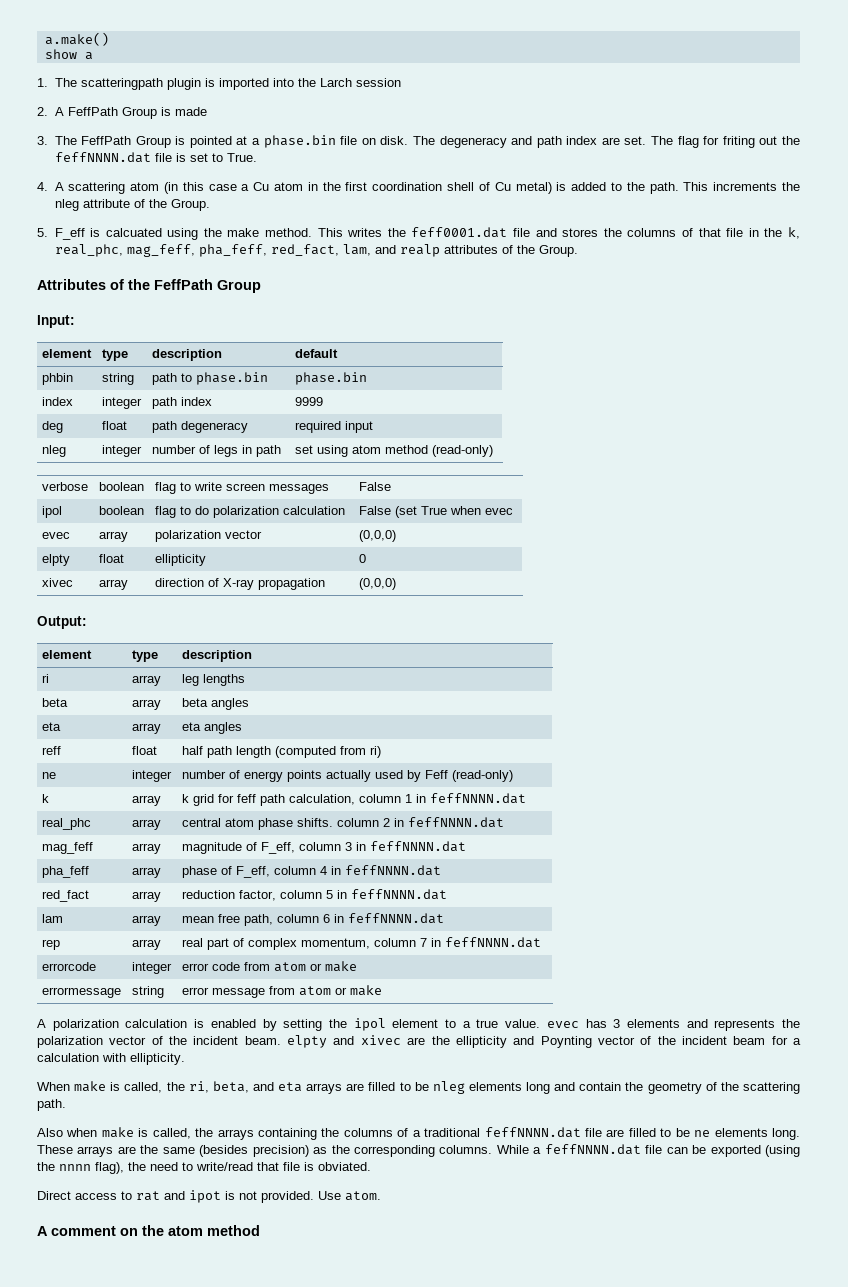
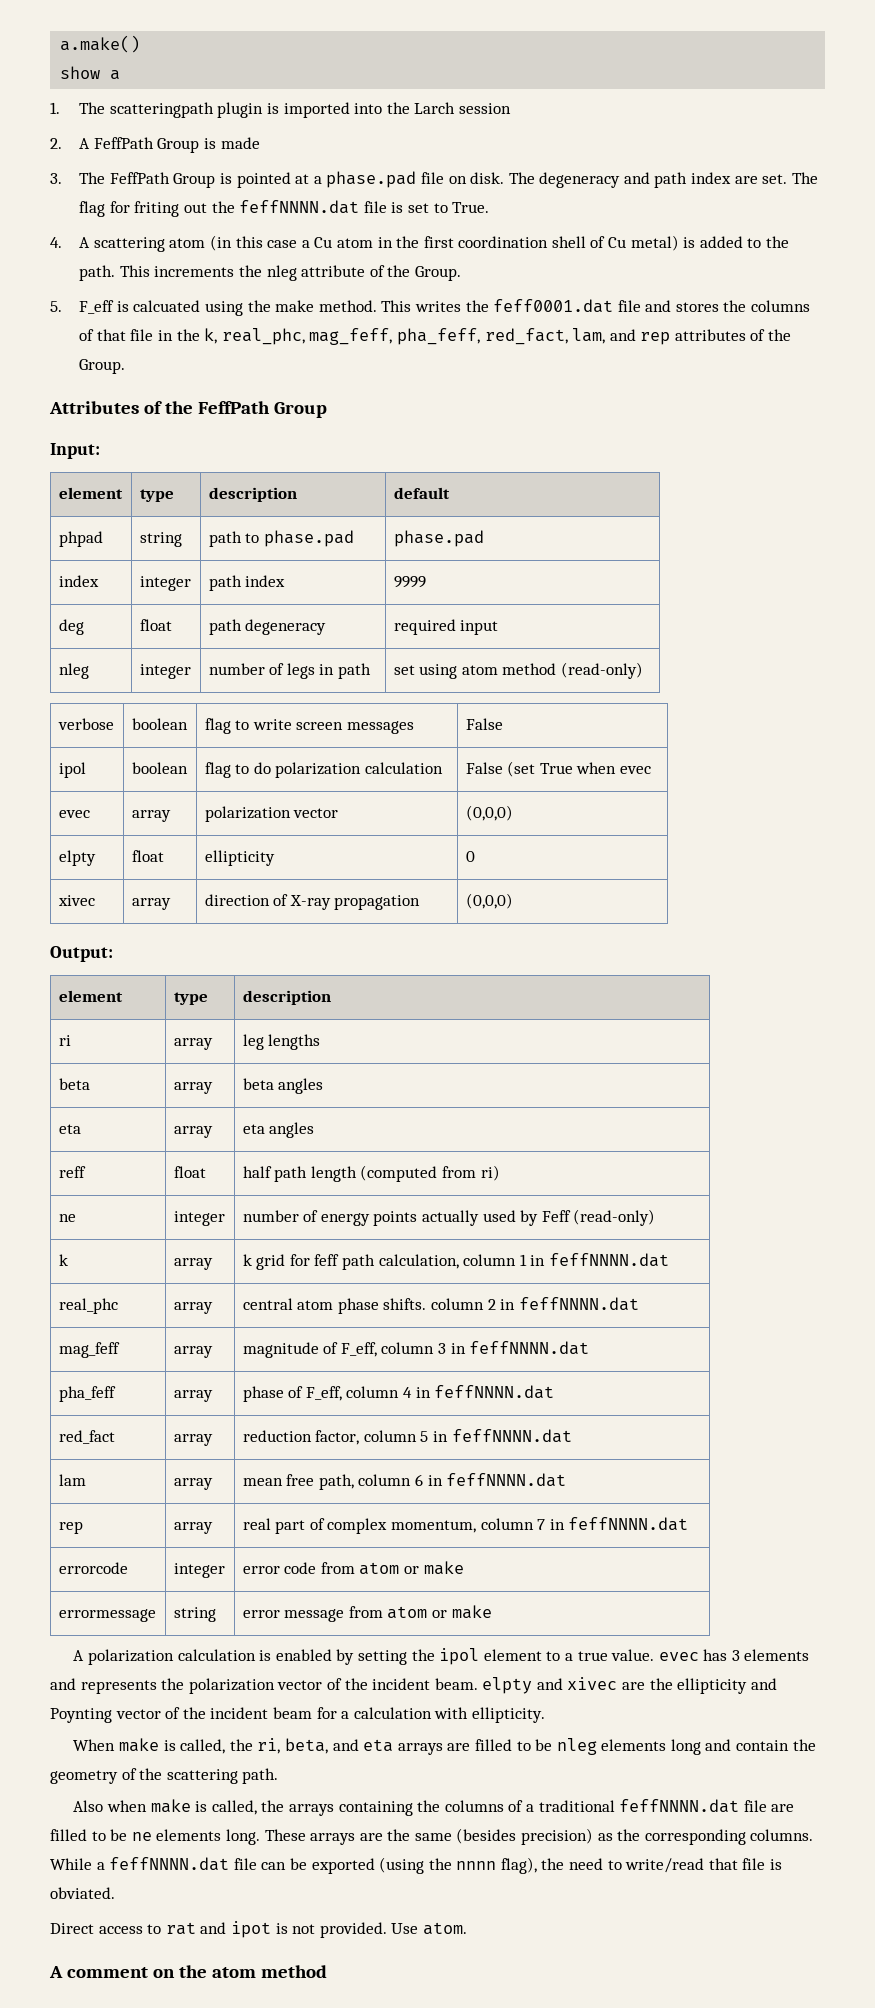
- 3. The FeffPath Group is pointed at a phase.bin file on disk.
+ 3. The FeffPath Group is pointed at a phase.pad file on disk.
- This writes the feff0001.dat file and stores the columns of that file in the k, real_phc, mag_feff, pha_feff, red_fact, lam, and realp attributes of the Group.
+ This writes the feff0001.dat file and stores the columns of that file in the k, real_phc, mag_feff, pha_feff, red_fact, lam, and rep attributes of the Group.
- phbin | string | path to phase.bin | phase.bin
+ phpad | string | path to phase.pad | phase.pad

